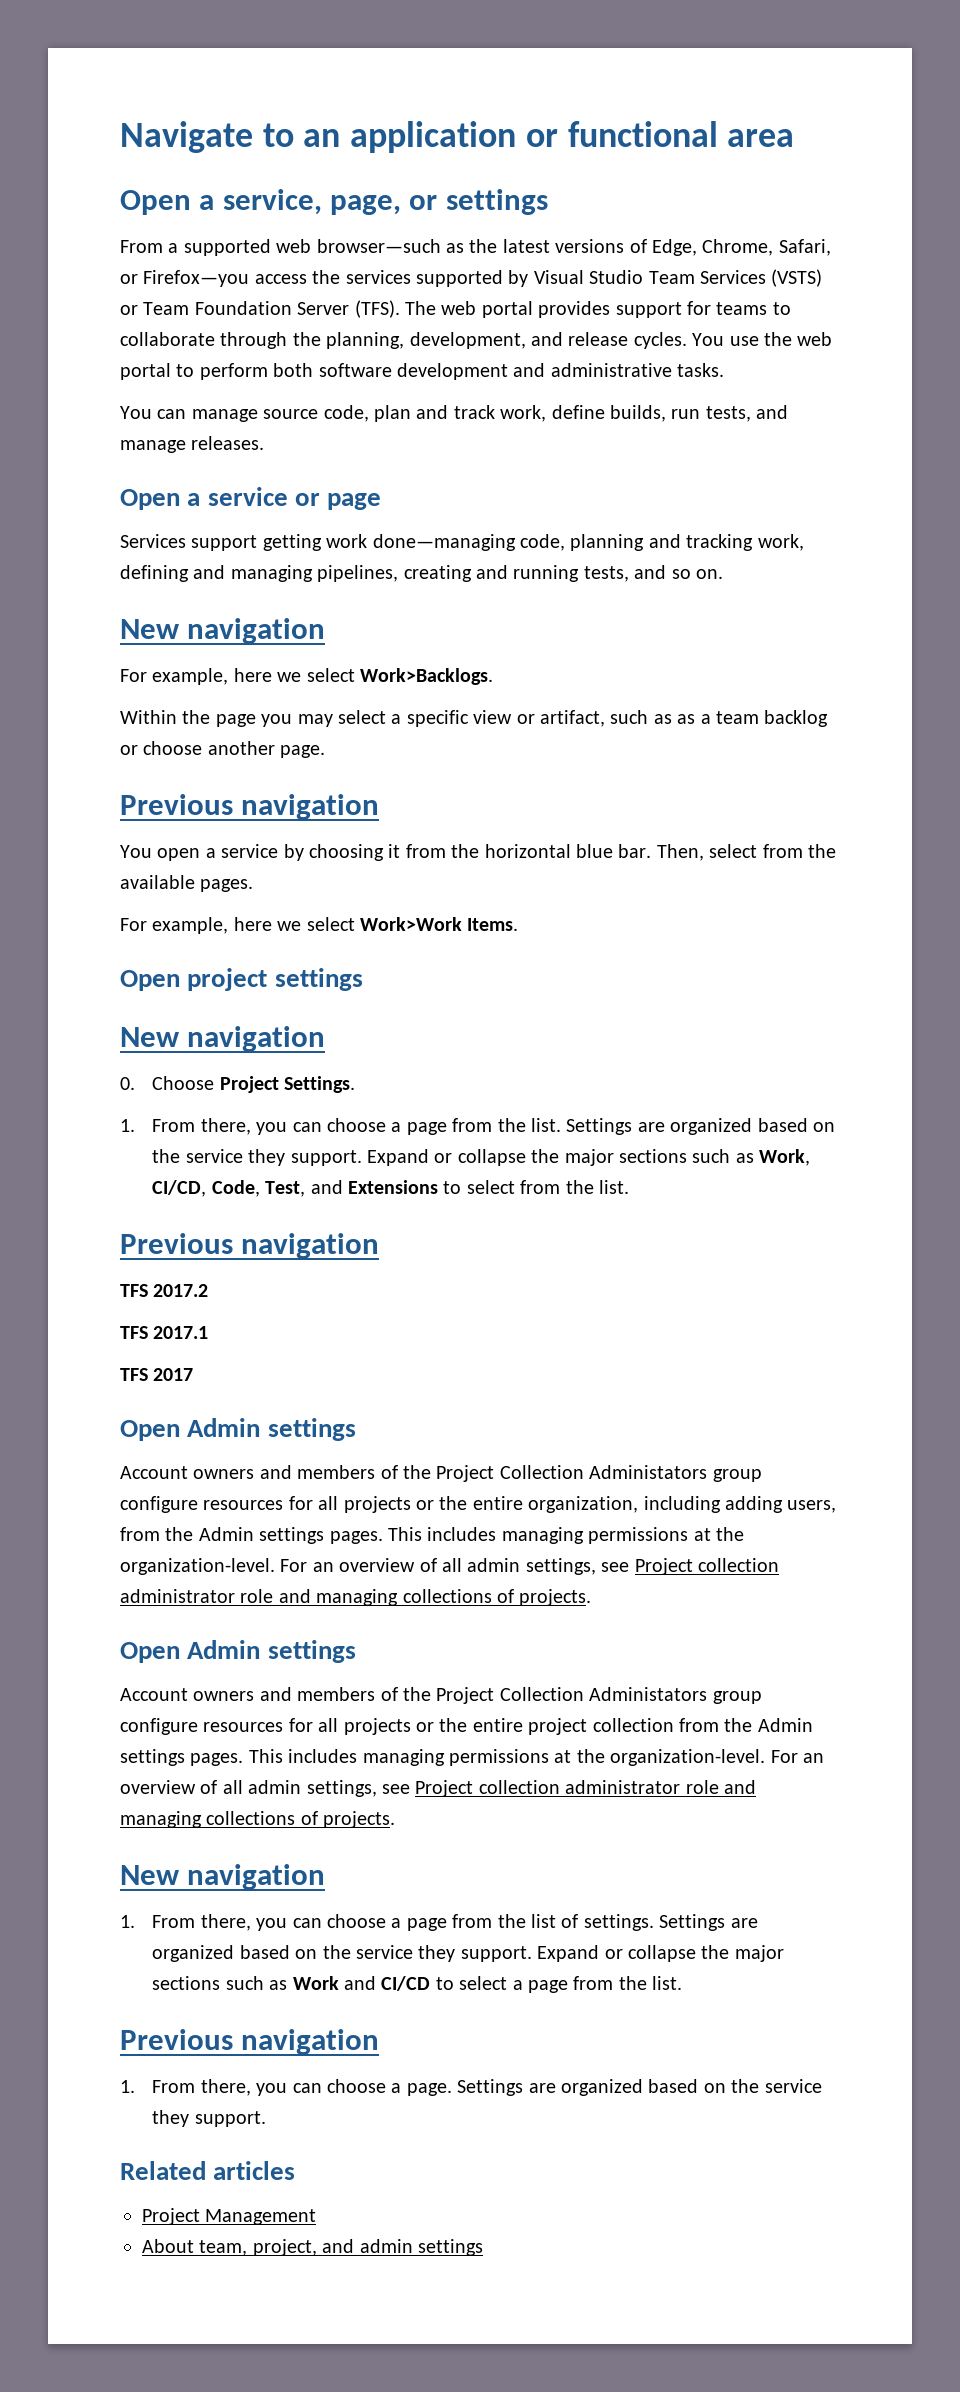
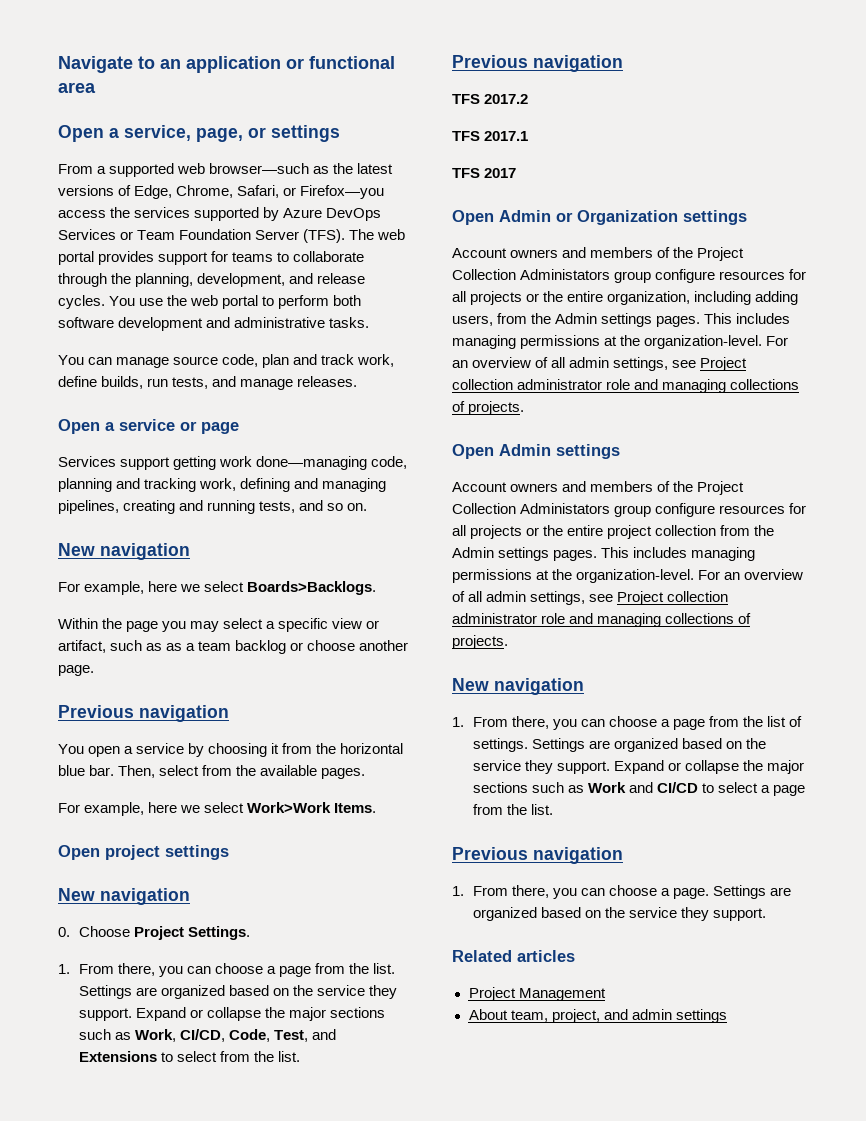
- From a supported web browser—such as the latest versions of Edge, Chrome, Safari, or Firefox—you access the services supported by Visual Studio Team Services (VSTS) or Team Foundation Server (TFS).
+ From a supported web browser—such as the latest versions of Edge, Chrome, Safari, or Firefox—you access the services supported by Azure DevOps Services or Team Foundation Server (TFS).
- For example, here we select Work>Backlogs.
+ For example, here we select Boards>Backlogs.
  TFS 2017
- Open Admin settings
+ Open Admin or Organization settings

